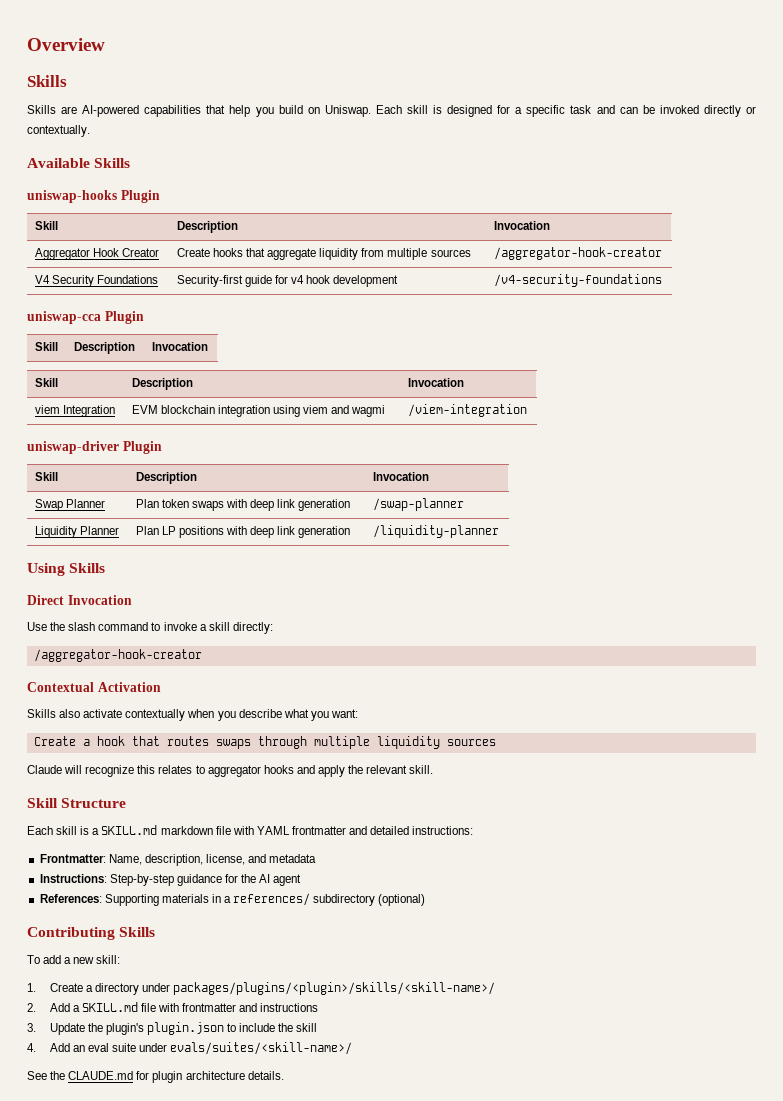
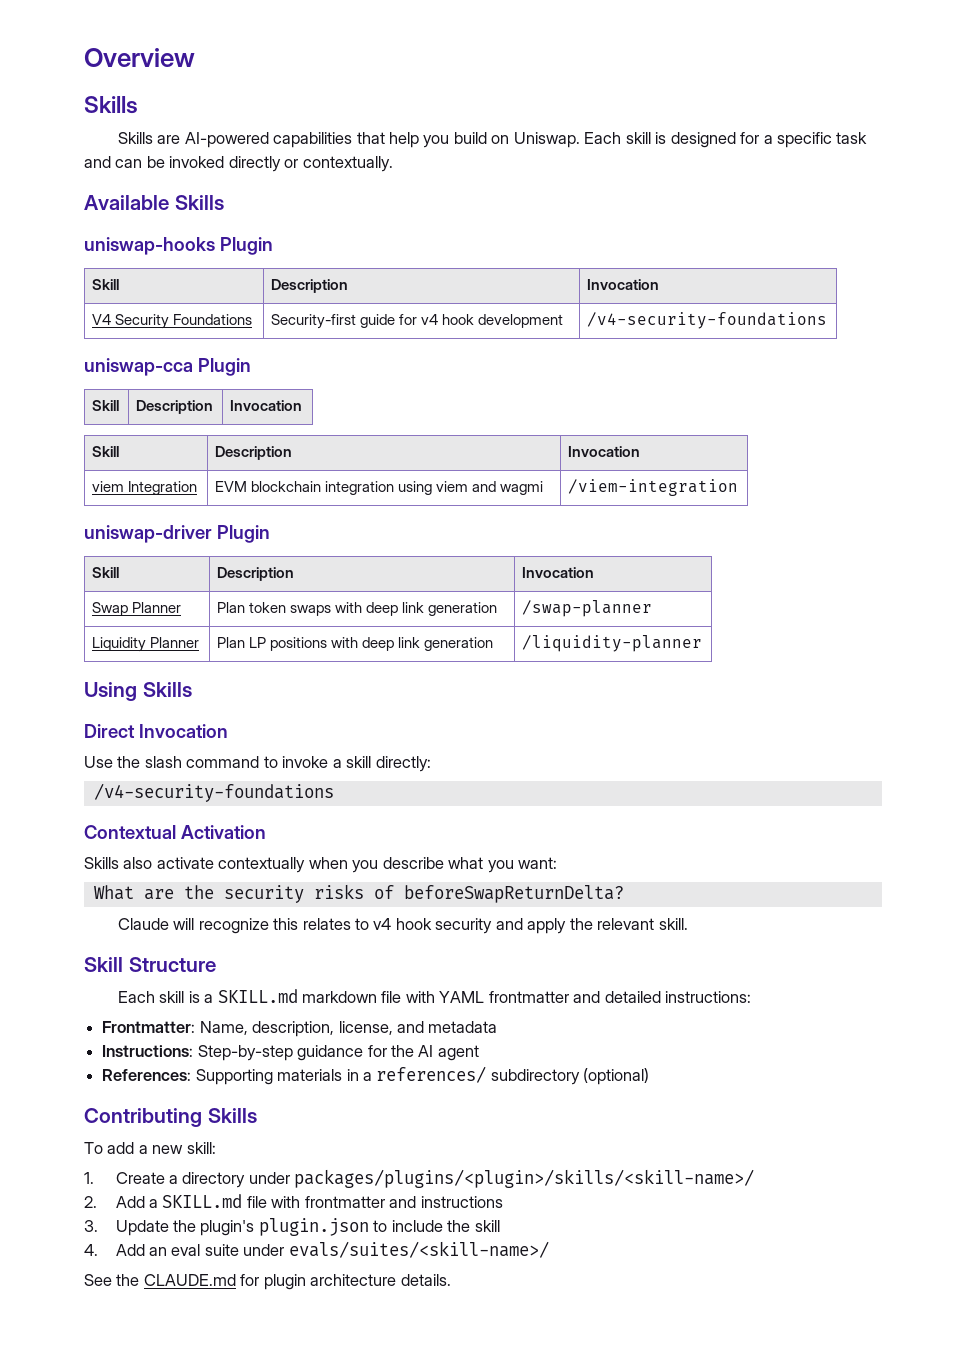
- Aggregator Hook Creator | Create hooks that aggregate liquidity from multiple sources | /aggregator-hook-creator
  Use the slash command to invoke a skill directly:
- /aggregator-hook-creator
+ /v4-security-foundations
- Create a hook that routes swaps through multiple liquidity sources
+ What are the security risks of beforeSwapReturnDelta?
- Claude will recognize this relates to aggregator hooks and apply the relevant skill.
+ Claude will recognize this relates to v4 hook security and apply the relevant skill.

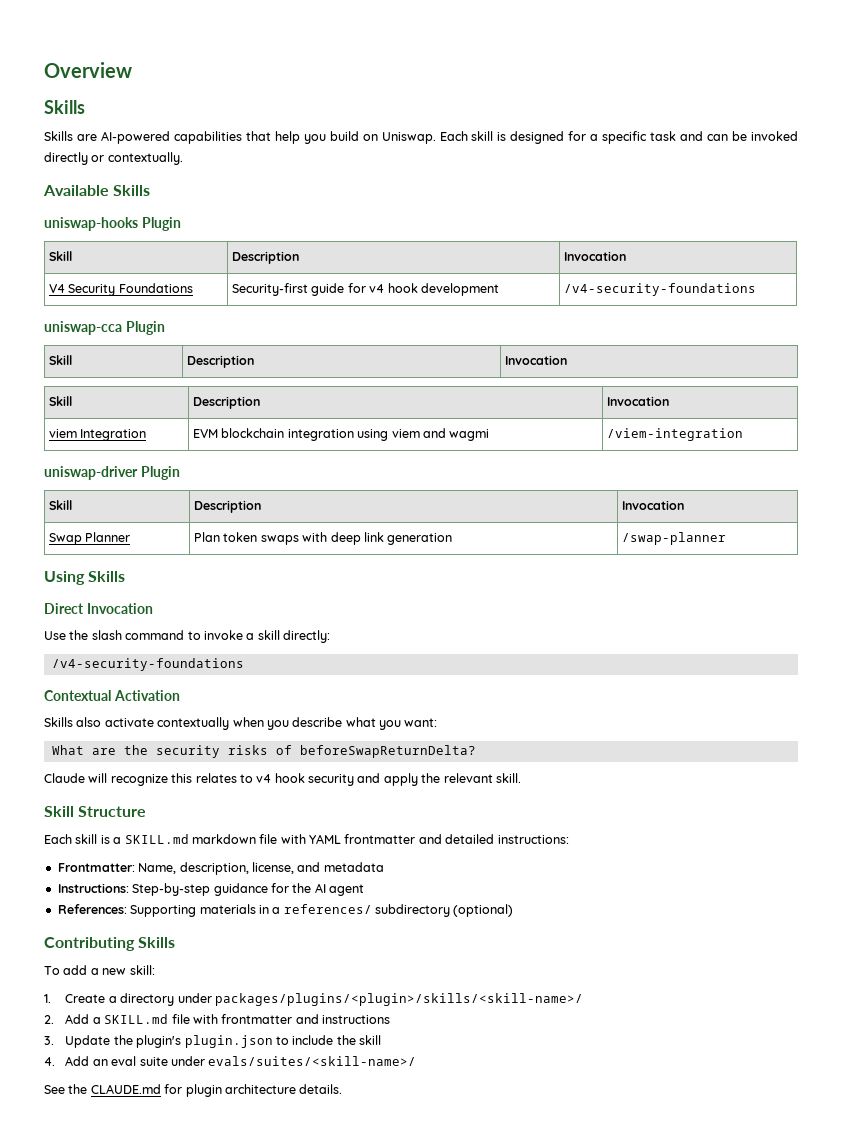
- Liquidity Planner | Plan LP positions with deep link generation | /liquidity-planner

